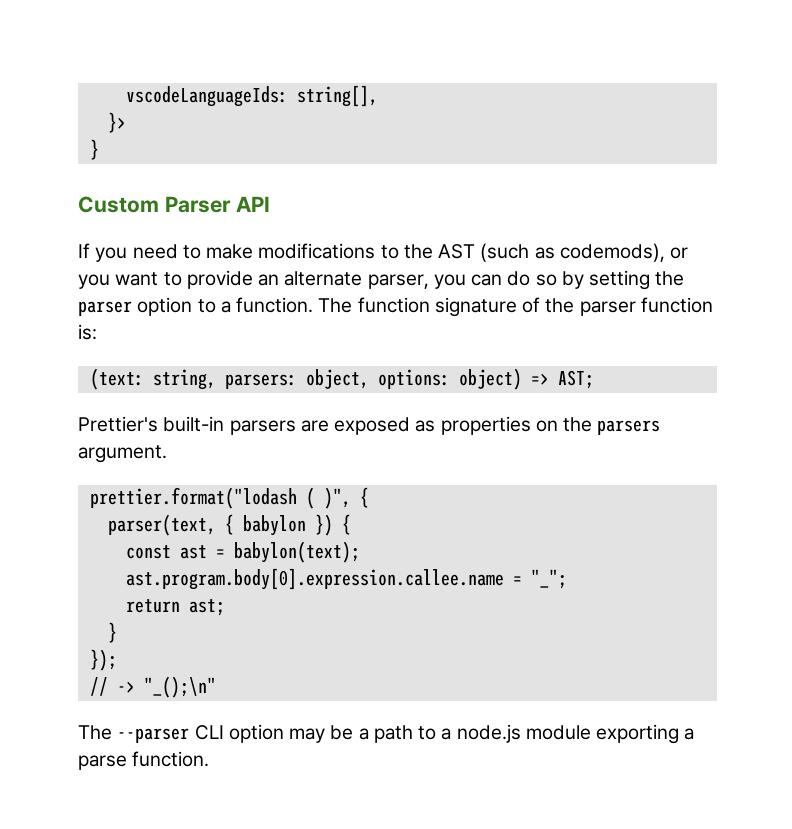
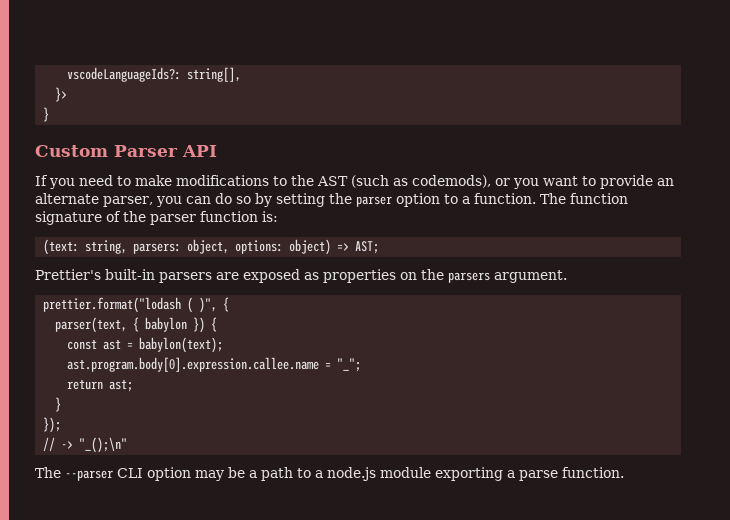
- vscodeLanguageIds: string[],
+ vscodeLanguageIds?: string[],

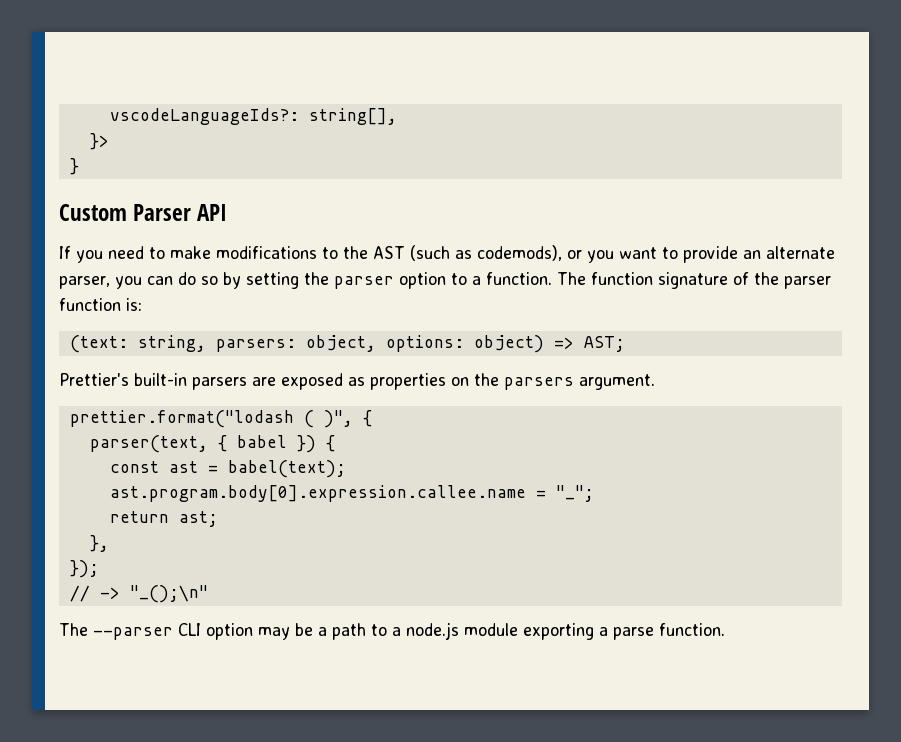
- parser(text, { babylon }) {
+ parser(text, { babel }) {
- const ast = babylon(text);
+ const ast = babel(text);
  return ast;
- }
+ },

